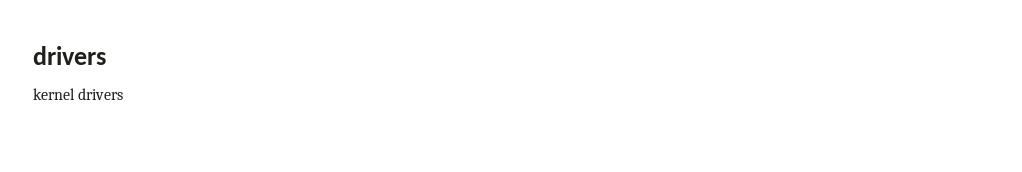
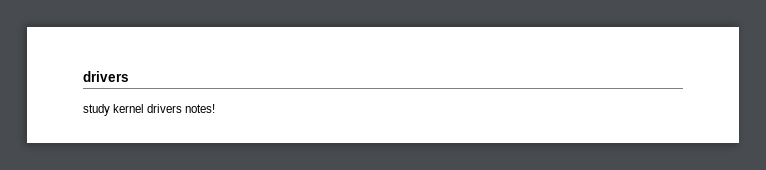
- kernel drivers
+ study kernel drivers notes!

